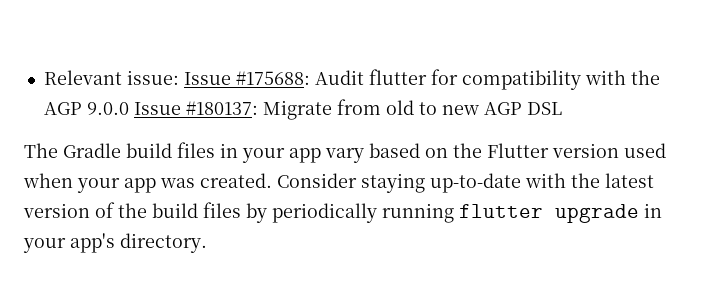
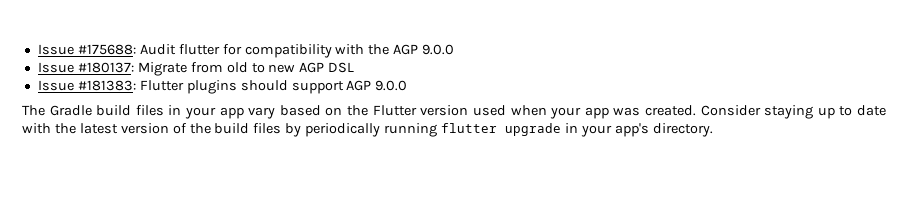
- Relevant issue: Issue #175688: Audit flutter for compatibility with the AGP 9.0.0 Issue #180137: Migrate from old to new AGP DSL
+ Issue #175688: Audit flutter for compatibility with the AGP 9.0.0
+ Issue #180137: Migrate from old to new AGP DSL
+ Issue #181383: Flutter plugins should support AGP 9.0.0
- Consider staying up-to-date with the latest version of the build files by periodically running flutter upgrade in your app's directory.
+ Consider staying up to date with the latest version of the build files by periodically running flutter upgrade in your app's directory.

